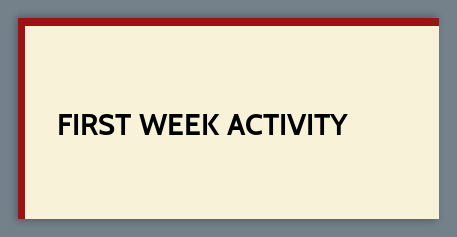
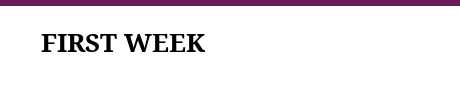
- FIRST WEEK ACTIVITY
+ FIRST WEEK

